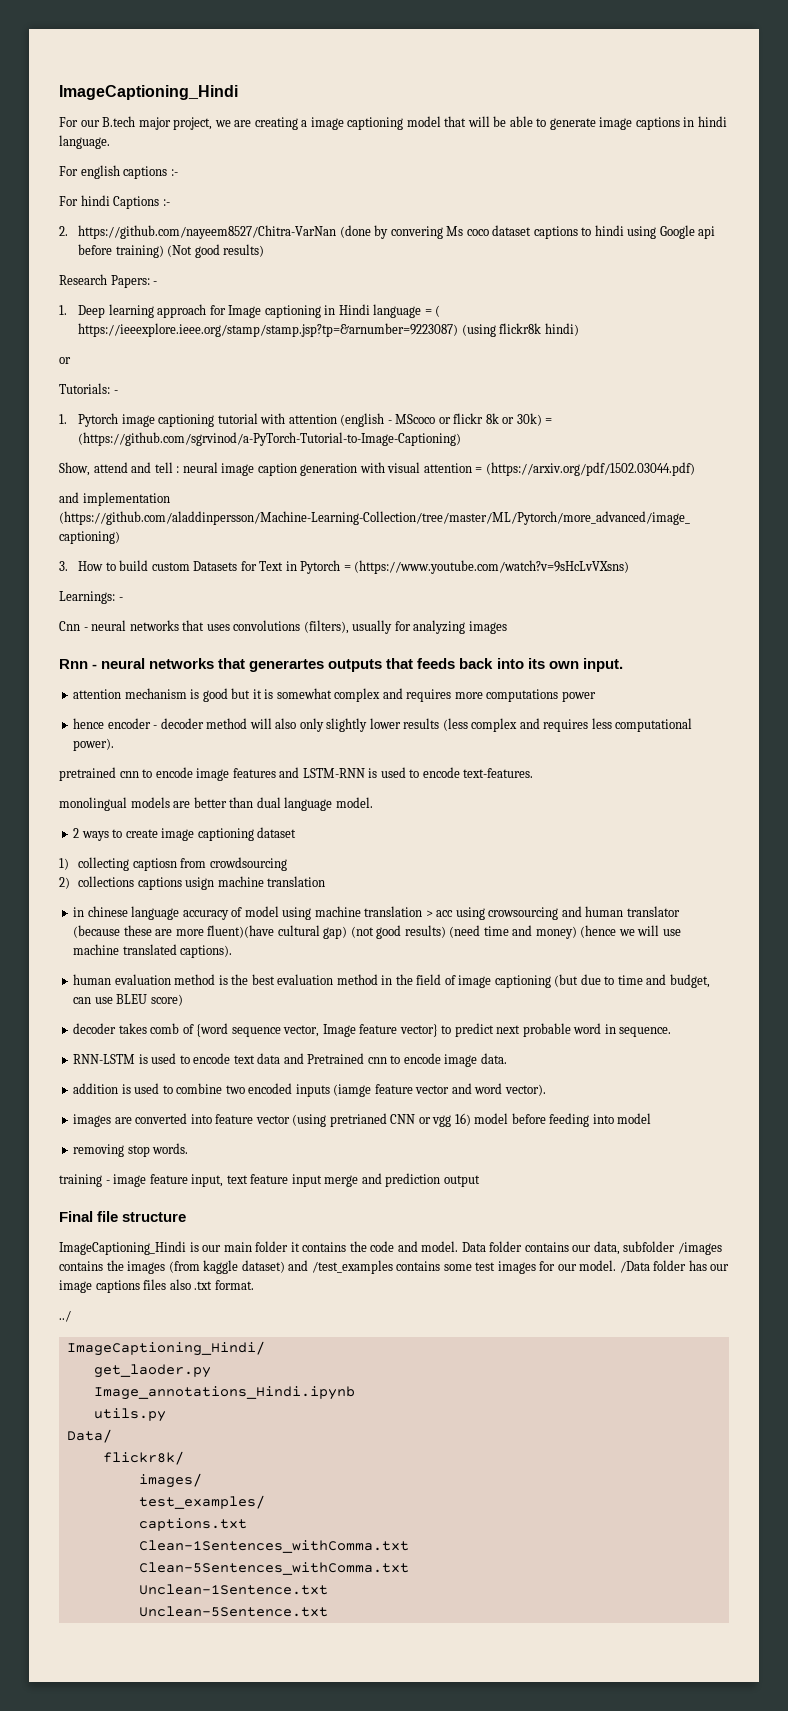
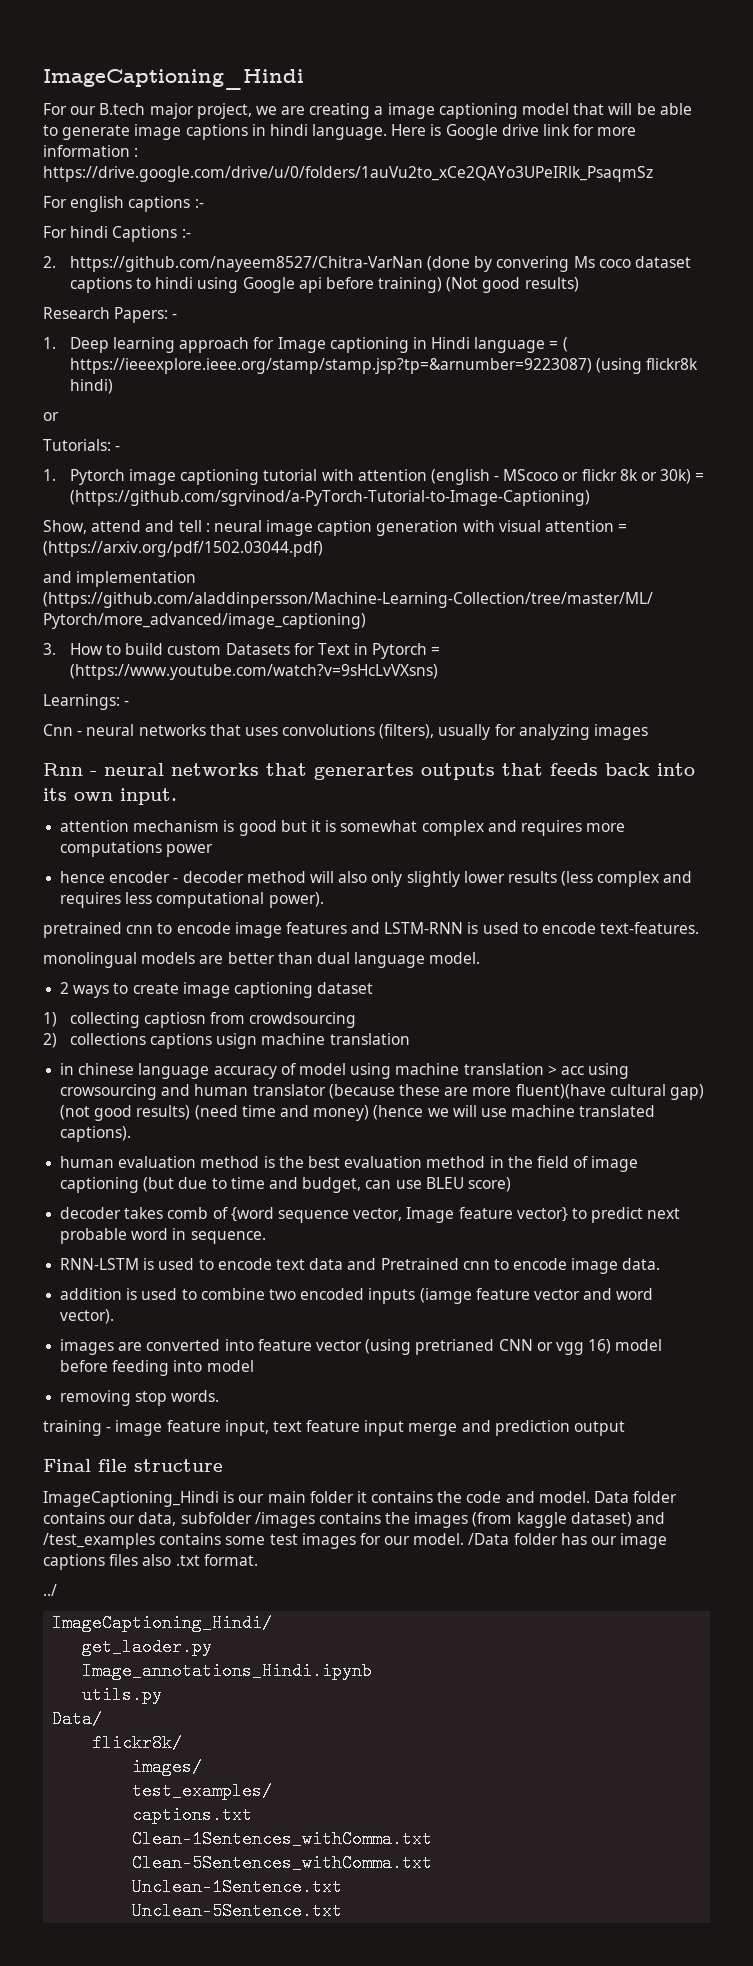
+ Here is Google drive link for more information : https://drive.google.com/drive/u/0/folders/1auVu2to_xCe2QAYo3UPeIRlk_PsaqmSz

